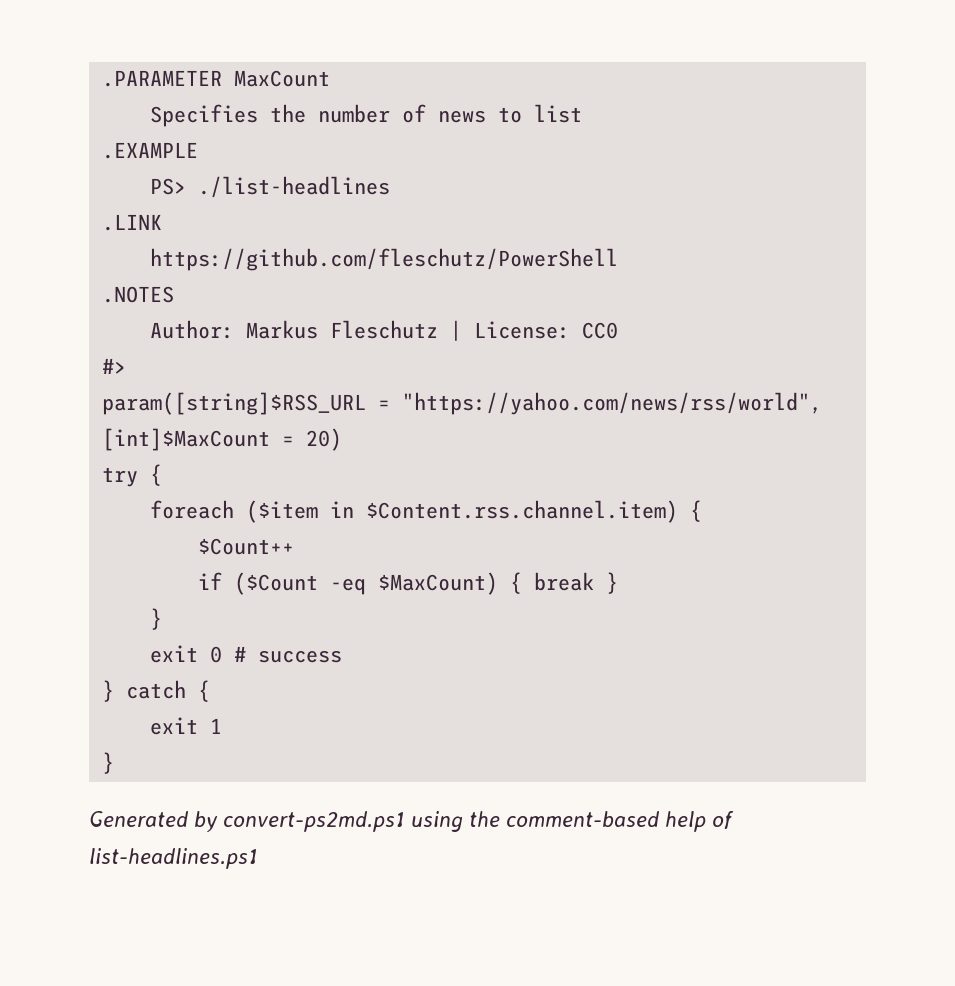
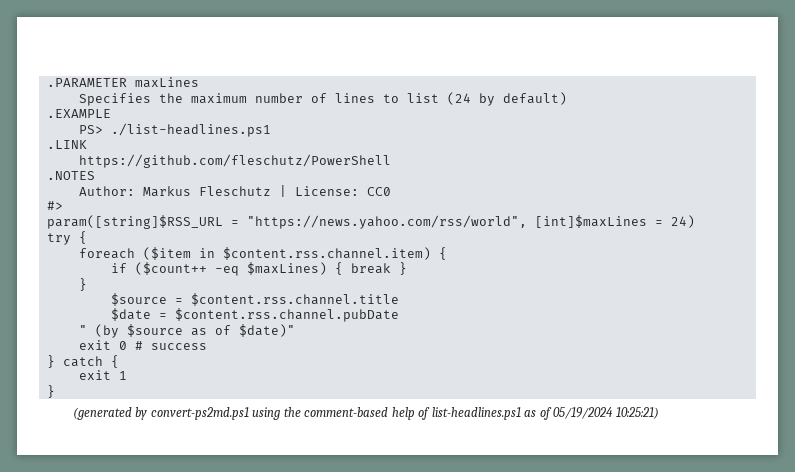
- .PARAMETER MaxCount
+ .PARAMETER maxLines
- Specifies the number of news to list
+ Specifies the maximum number of lines to list (24 by default)
- PS> ./list-headlines
+ PS> ./list-headlines.ps1
- param([string]$RSS_URL = "https://yahoo.com/news/rss/world", [int]$MaxCount = 20)
+ param([string]$RSS_URL = "https://news.yahoo.com/rss/world", [int]$maxLines = 24)
- foreach ($item in $Content.rss.channel.item) {
- $Count++
+ foreach ($item in $content.rss.channel.item) {
- if ($Count -eq $MaxCount) { break }
+ if ($count++ -eq $maxLines) { break }
+ $source = $content.rss.channel.title
+ $date = $content.rss.channel.pubDate
+ " (by $source as of $date)"
- Generated by convert-ps2md.ps1 using the comment-based help of list-headlines.ps1
+ (generated by convert-ps2md.ps1 using the comment-based help of list-headlines.ps1 as of 05/19/2024 10:25:21)

